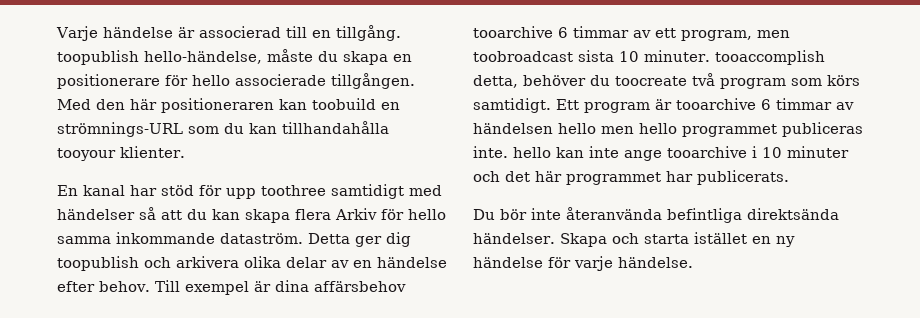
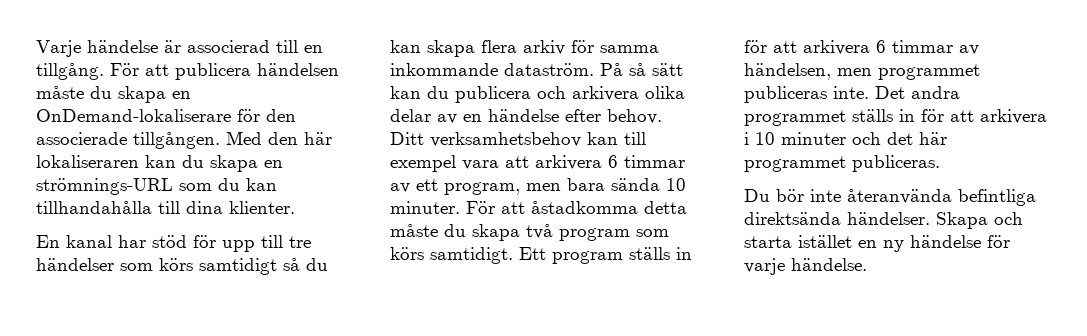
- Varje händelse är associerad till en tillgång. toopublish hello-händelse, måste du skapa en positionerare för hello associerade tillgången.
+ Varje händelse är associerad till en tillgång. För att publicera händelsen måste du skapa en OnDemand-lokaliserare för den associerade tillgången.
- Med den här positioneraren kan toobuild en strömnings-URL som du kan tillhandahålla tooyour klienter.
+ Med den här lokaliseraren kan du skapa en strömnings-URL som du kan tillhandahålla till dina klienter.
- En kanal har stöd för upp toothree samtidigt med händelser så att du kan skapa flera Arkiv för hello samma inkommande dataström. Detta ger dig toopublish och arkivera olika delar av en händelse efter behov.
+ En kanal har stöd för upp till tre händelser som körs samtidigt så du kan skapa flera arkiv för samma inkommande dataström. På så sätt kan du publicera och arkivera olika delar av en händelse efter behov.
- Till exempel är dina affärsbehov tooarchive 6 timmar av ett program, men toobroadcast sista 10 minuter. tooaccomplish detta, behöver du toocreate två program som körs samtidigt.
+ Ditt verksamhetsbehov kan till exempel vara att arkivera 6 timmar av ett program, men bara sända 10 minuter. För att åstadkomma detta måste du skapa två program som körs samtidigt.
- Ett program är tooarchive 6 timmar av händelsen hello men hello programmet publiceras inte. hello kan inte ange tooarchive i 10 minuter och det här programmet har publicerats.
+ Ett program ställs in för att arkivera 6 timmar av händelsen, men programmet publiceras inte. Det andra programmet ställs in för att arkivera i 10 minuter och det här programmet publiceras.

